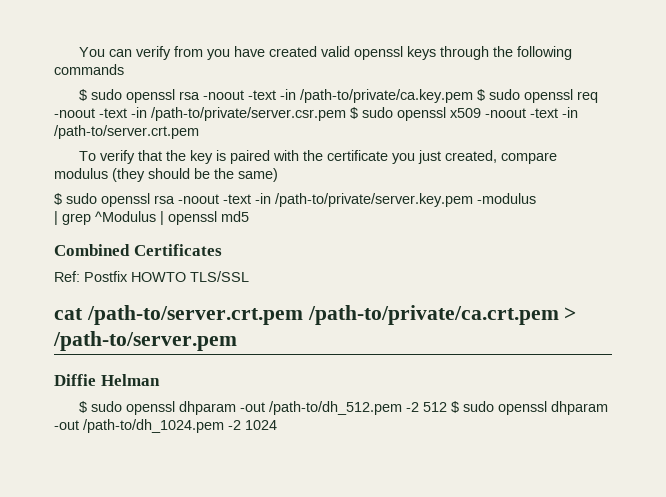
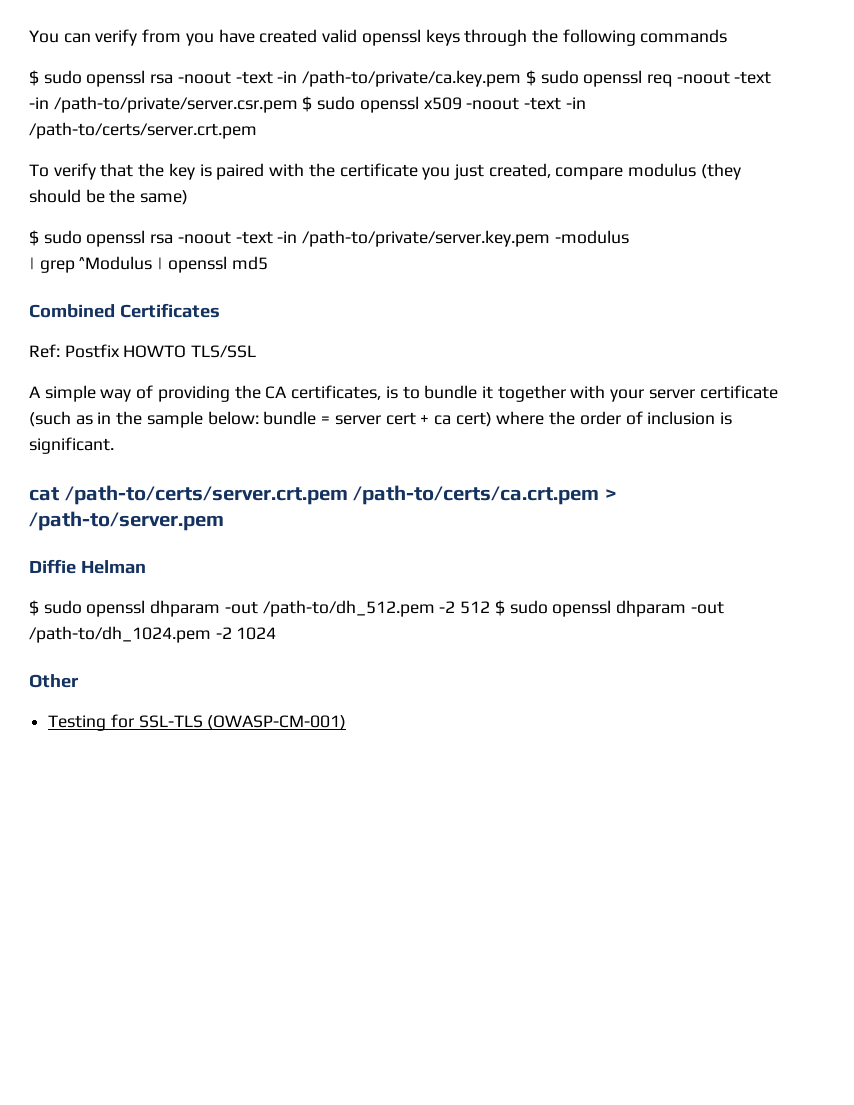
- $ sudo openssl rsa -noout -text -in /path-to/private/ca.key.pem $ sudo openssl req -noout -text -in /path-to/private/server.csr.pem $ sudo openssl x509 -noout -text -in /path-to/server.crt.pem
+ $ sudo openssl rsa -noout -text -in /path-to/private/ca.key.pem $ sudo openssl req -noout -text -in /path-to/private/server.csr.pem $ sudo openssl x509 -noout -text -in /path-to/certs/server.crt.pem
+ A simple way of providing the CA certificates, is to bundle it together with your server certificate (such as in the sample below: bundle = server cert + ca cert) where the order of inclusion is significant.
- cat /path-to/server.crt.pem /path-to/private/ca.crt.pem > /path-to/server.pem
+ cat /path-to/certs/server.crt.pem /path-to/certs/ca.crt.pem > /path-to/server.pem
+ Other
+ Testing for SSL-TLS (OWASP-CM-001)

